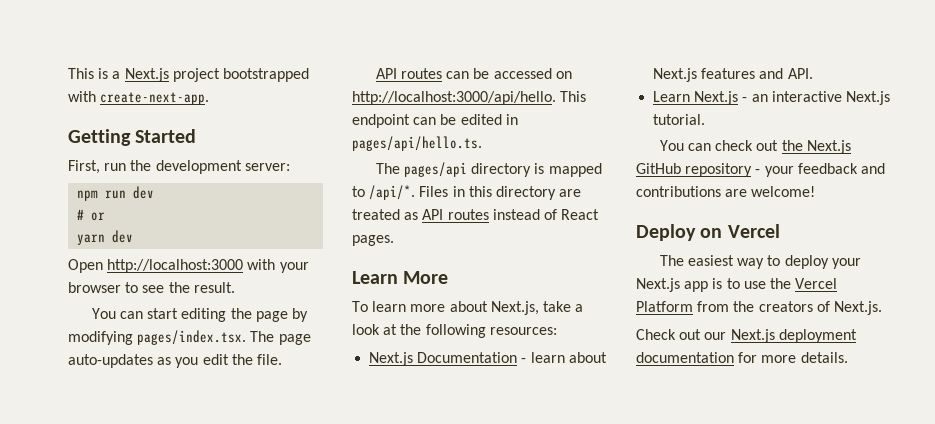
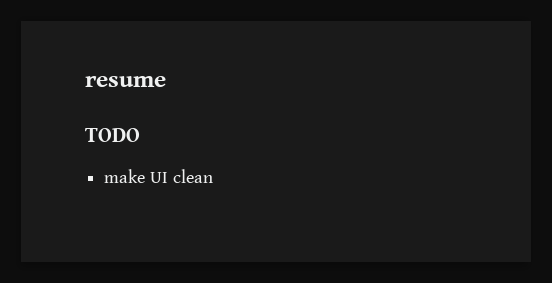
- This is a Next.js project bootstrapped with create-next-app.
- Getting Started
- First, run the development server:
- npm run dev
- # or
- yarn dev
- Open http://localhost:3000 with your browser to see the result.
- You can start editing the page by modifying pages/index.tsx. The page auto-updates as you edit the file.
- API routes can be accessed on http://localhost:3000/api/hello. This endpoint can be edited in pages/api/hello.ts.
- The pages/api directory is mapped to /api/*. Files in this directory are treated as API routes instead of React pages.
- Learn More
- To learn more about Next.js, take a look at the following resources:
- Next.js Documentation - learn about Next.js features and API.
- Learn Next.js - an interactive Next.js tutorial.
- You can check out the Next.js GitHub repository - your feedback and contributions are welcome!
- Deploy on Vercel
- The easiest way to deploy your Next.js app is to use the Vercel Platform from the creators of Next.js.
- Check out our Next.js deployment documentation for more details.
+ resume
+ TODO
+ make UI clean

